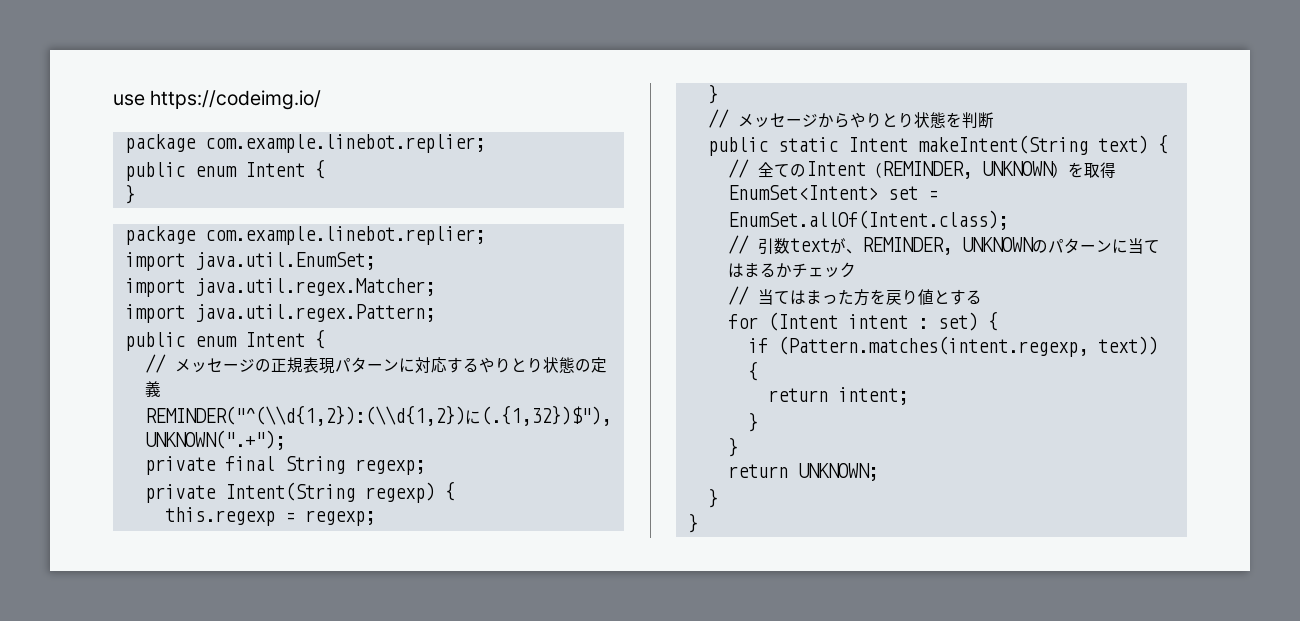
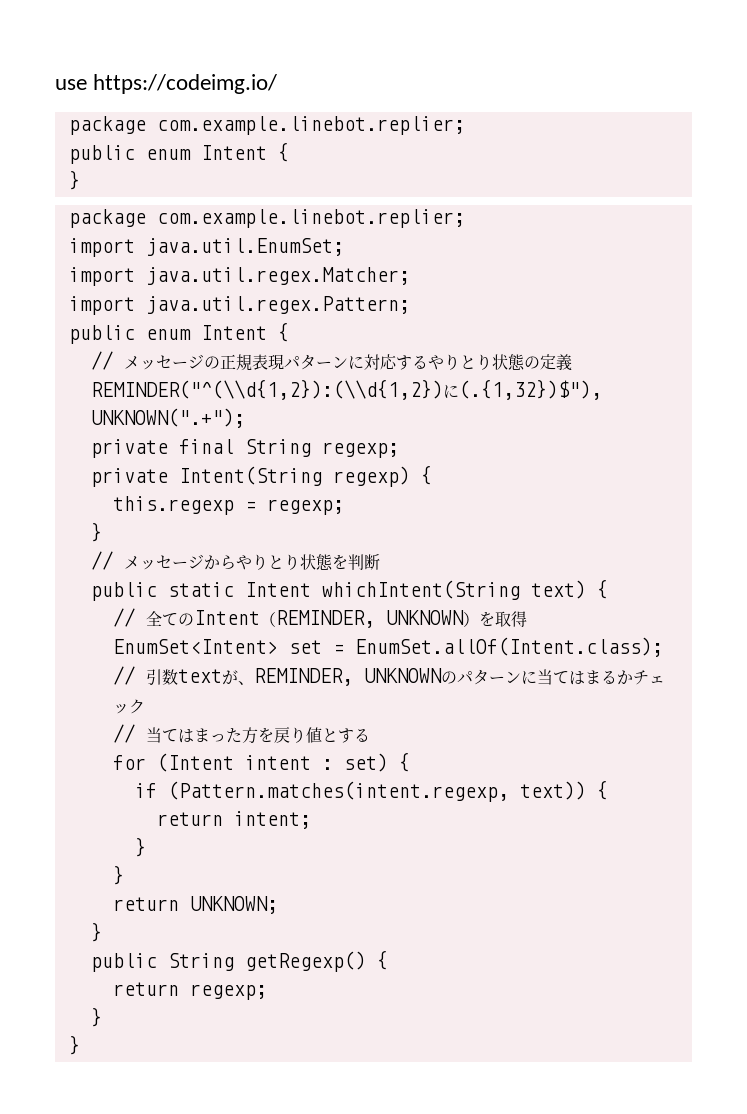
- public static Intent makeIntent(String text) {
+ public static Intent whichIntent(String text) {
  return UNKNOWN;
+ }
+ public String getRegexp() {
+ return regexp;

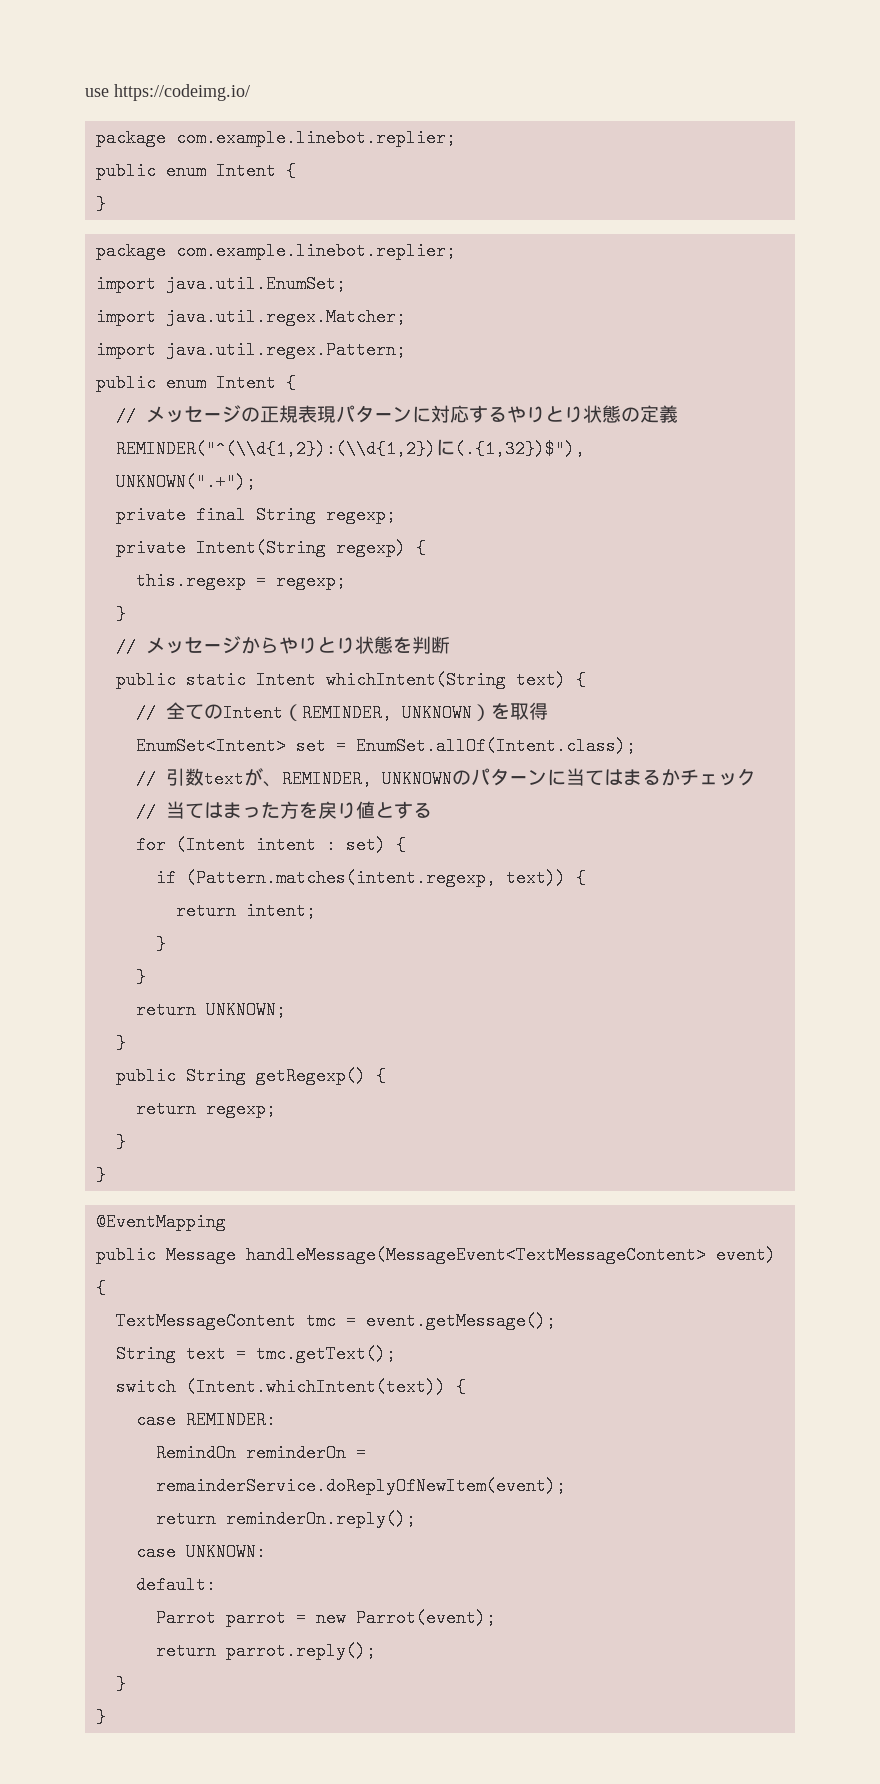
+ @EventMapping
+ public Message handleMessage(MessageEvent<TextMessageContent> event) {
+ TextMessageContent tmc = event.getMessage();
+ String text = tmc.getText();
+ switch (Intent.whichIntent(text)) {
+ case REMINDER:
+ RemindOn reminderOn = remainderService.doReplyOfNewItem(event);
+ return reminderOn.reply();
+ case UNKNOWN:
+ default:
+ Parrot parrot = new Parrot(event);
+ return parrot.reply();
+ }
+ }

